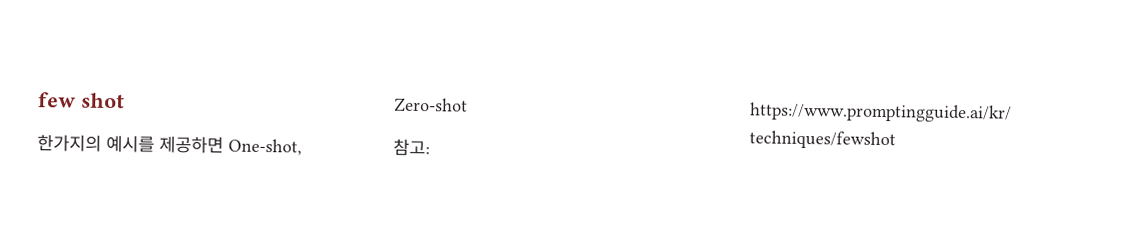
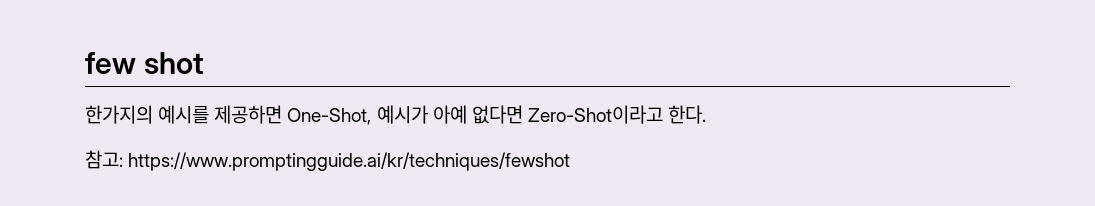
- 한가지의 예시를 제공하면 One-shot, Zero-shot
+ 한가지의 예시를 제공하면 One-Shot, 예시가 아예 없다면 Zero-Shot이라고 한다.

